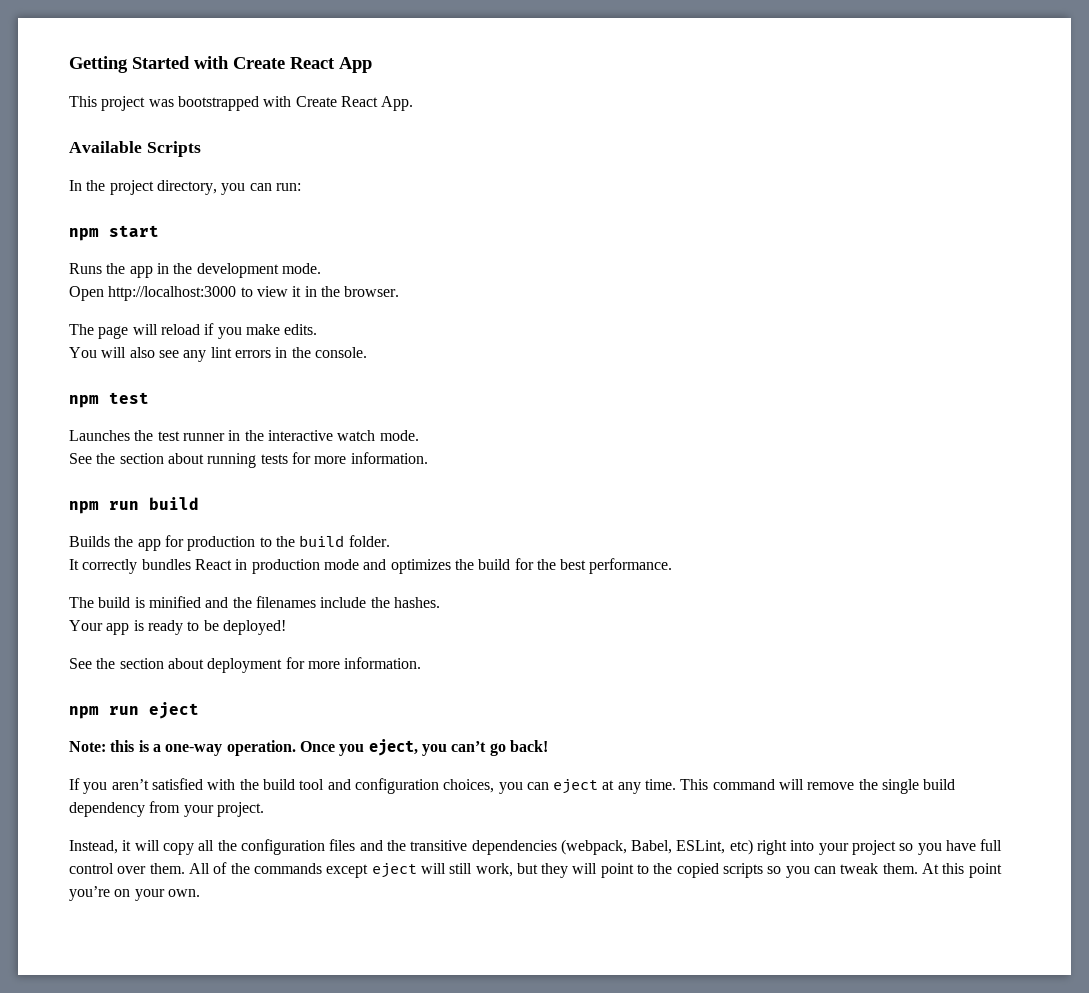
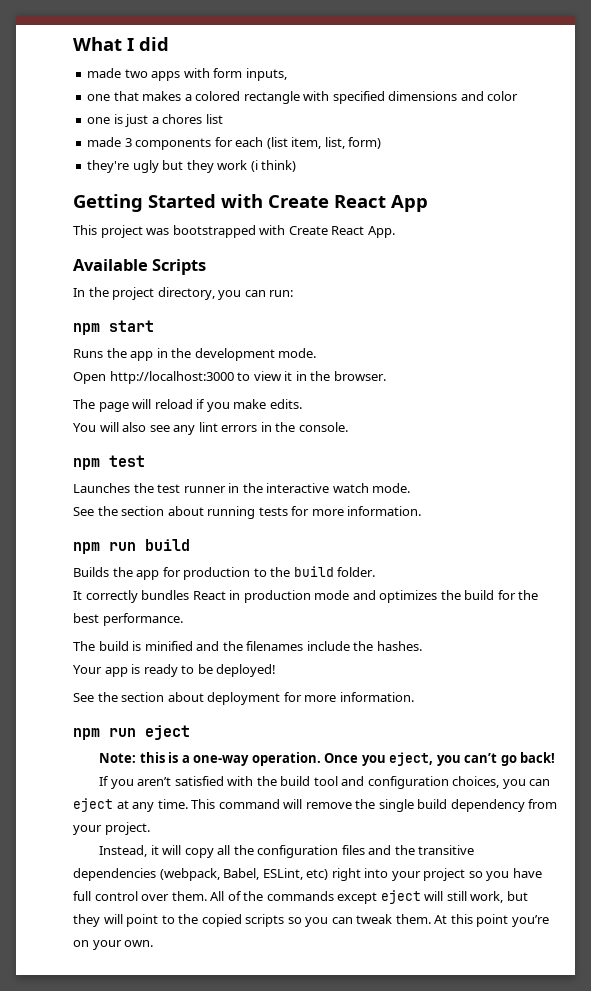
+ What I did
+ made two apps with form inputs,
+ one that makes a colored rectangle with specified dimensions and color
+ one is just a chores list
+ made 3 components for each (list item, list, form)
+ they're ugly but they work (i think)

